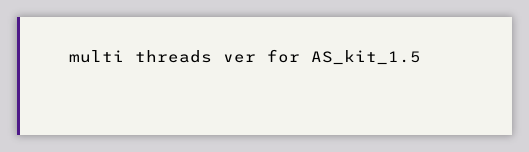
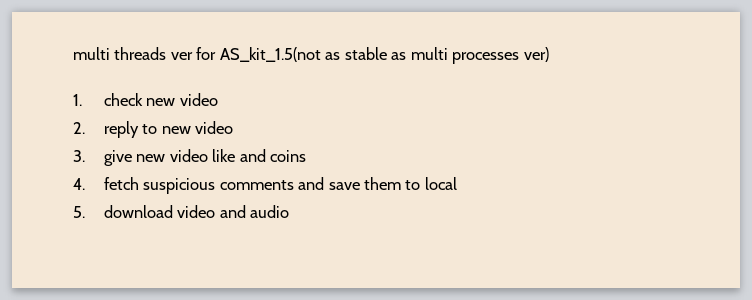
- multi threads ver for AS_kit_1.5
+ multi threads ver for AS_kit_1.5(not as stable as multi processes ver)
+ 1. check new video
+ 2. reply to new video
+ 3. give new video like and coins
+ 4. fetch suspicious comments and save them to local
+ 5. download video and audio

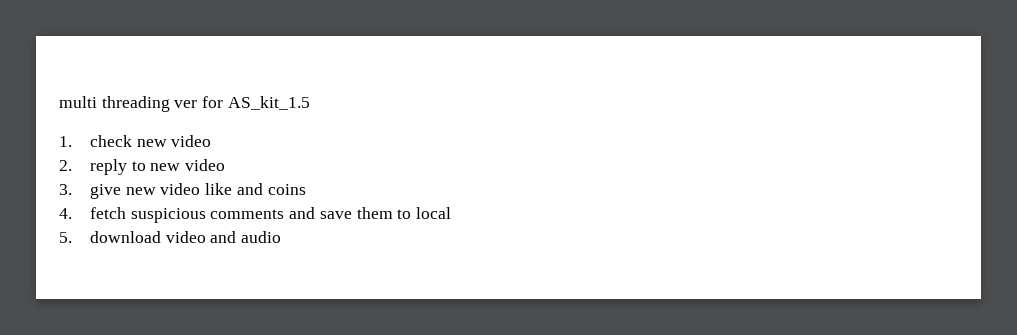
- multi threads ver for AS_kit_1.5(not as stable as multi processes ver)
+ multi threading ver for AS_kit_1.5

